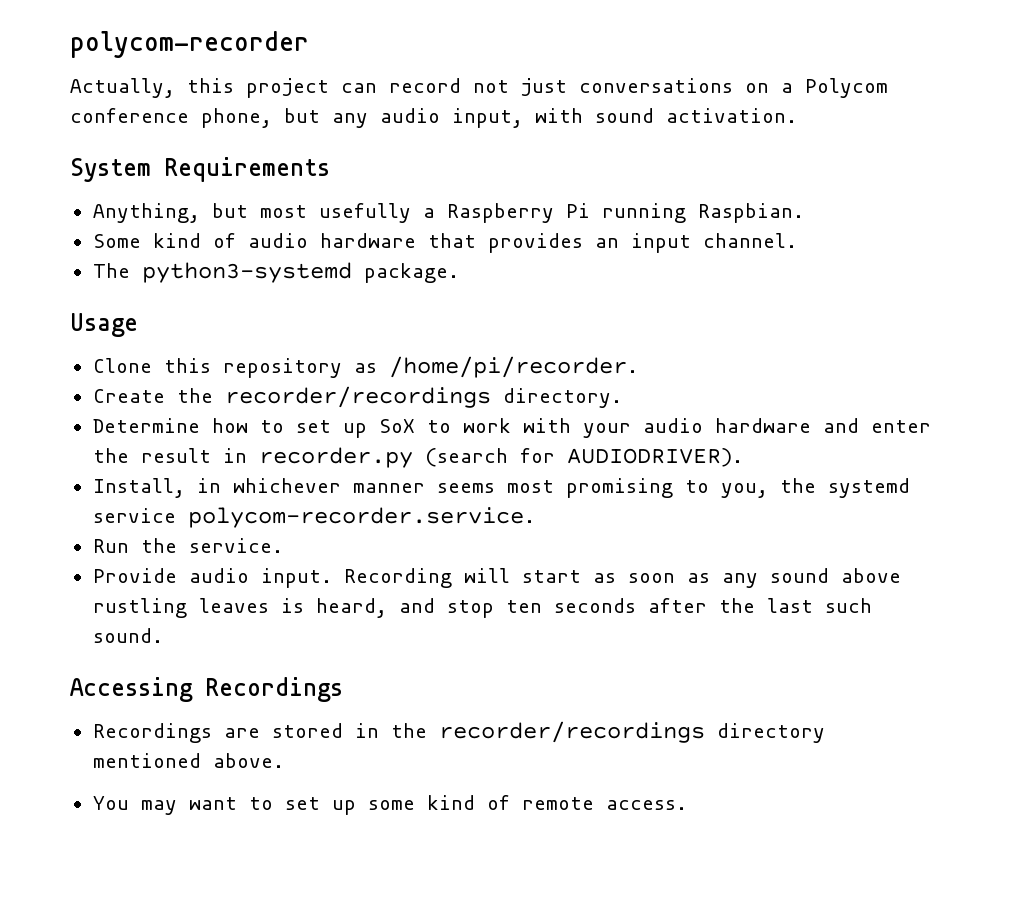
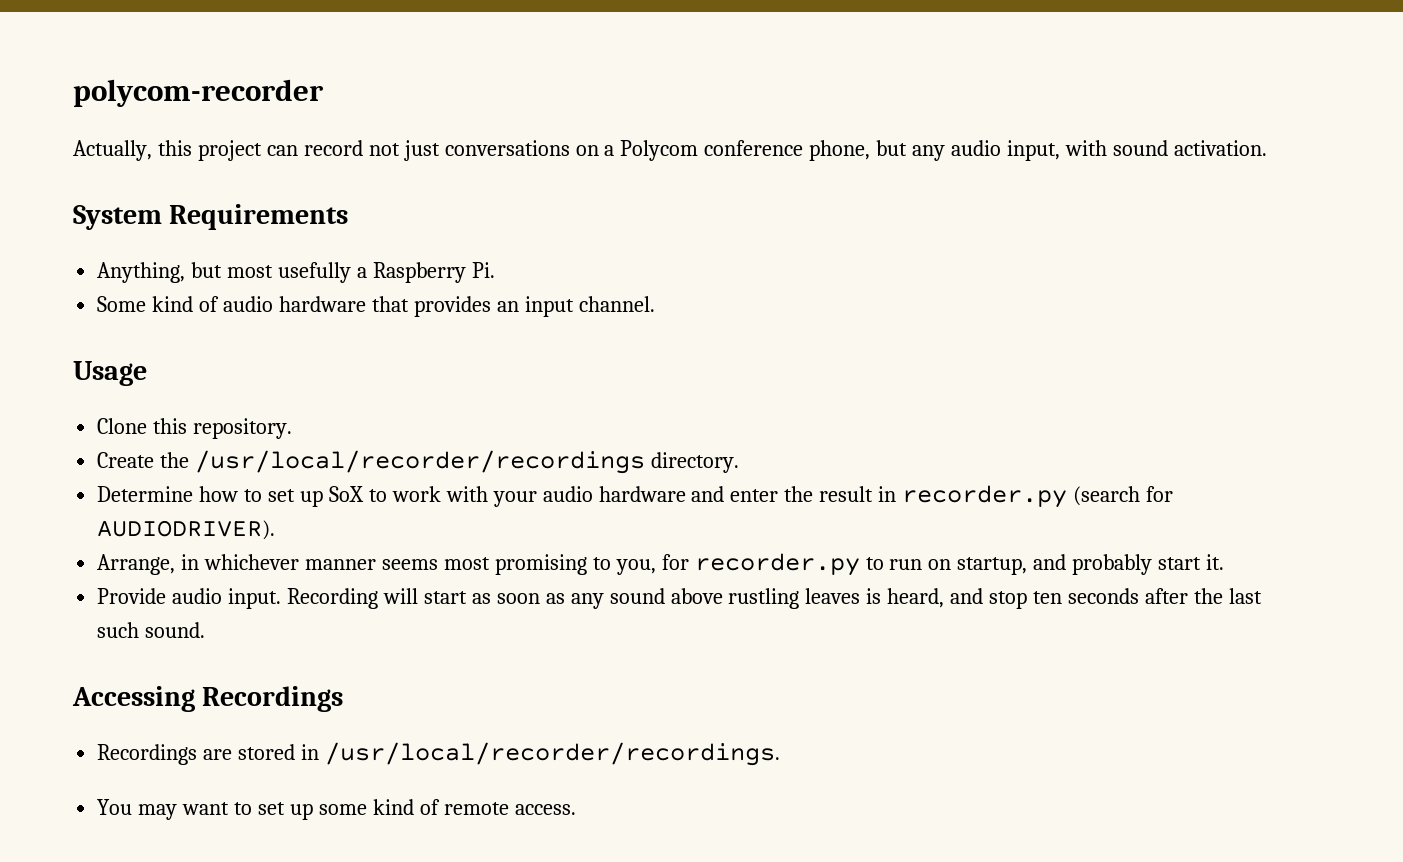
- Anything, but most usefully a Raspberry Pi running Raspbian.
+ Anything, but most usefully a Raspberry Pi.
- The python3-systemd package.
- Clone this repository as /home/pi/recorder.
+ Clone this repository.
- Create the recorder/recordings directory.
+ Create the /usr/local/recorder/recordings directory.
- Install, in whichever manner seems most promising to you, the systemd service polycom-recorder.service.
- Run the service.
+ Arrange, in whichever manner seems most promising to you, for recorder.py to run on startup, and probably start it.
- Recordings are stored in the recorder/recordings directory mentioned above.
+ Recordings are stored in /usr/local/recorder/recordings.

